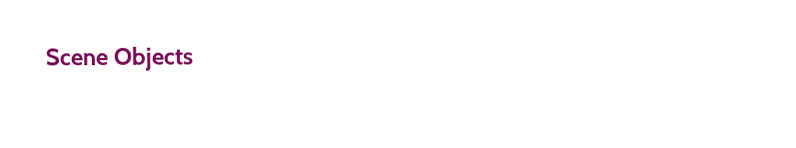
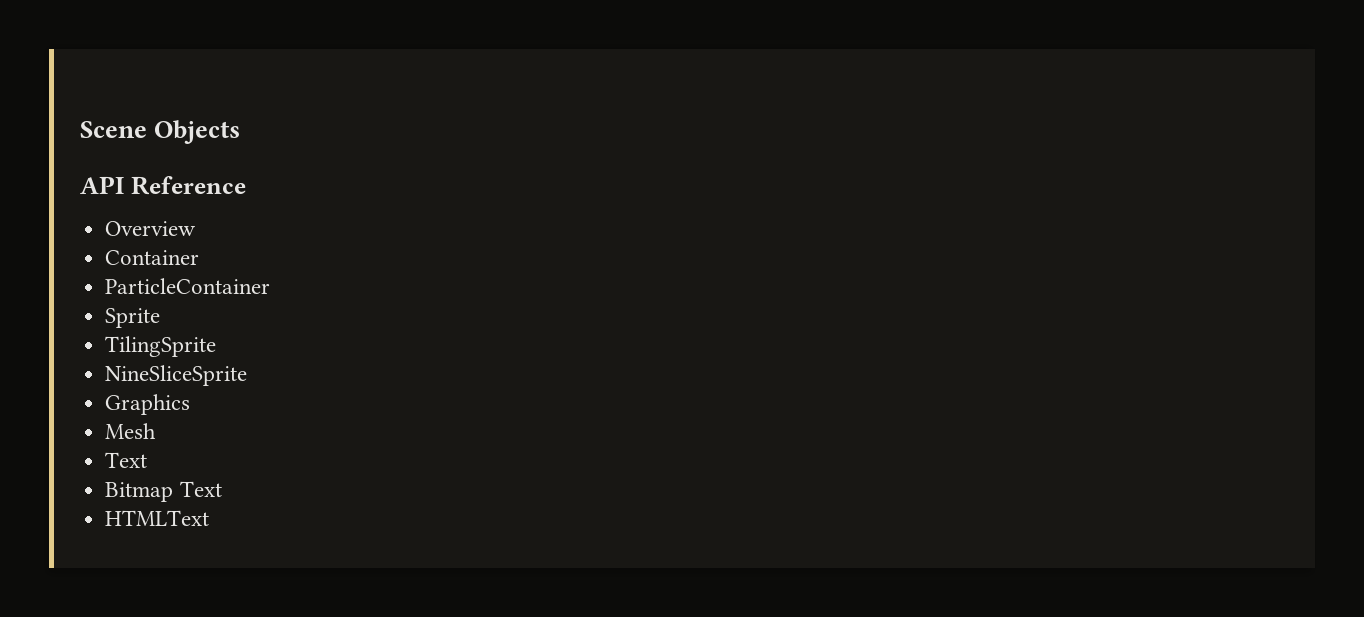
+ API Reference
+ Overview
+ Container
+ ParticleContainer
+ Sprite
+ TilingSprite
+ NineSliceSprite
+ Graphics
+ Mesh
+ Text
+ Bitmap Text
+ HTMLText

